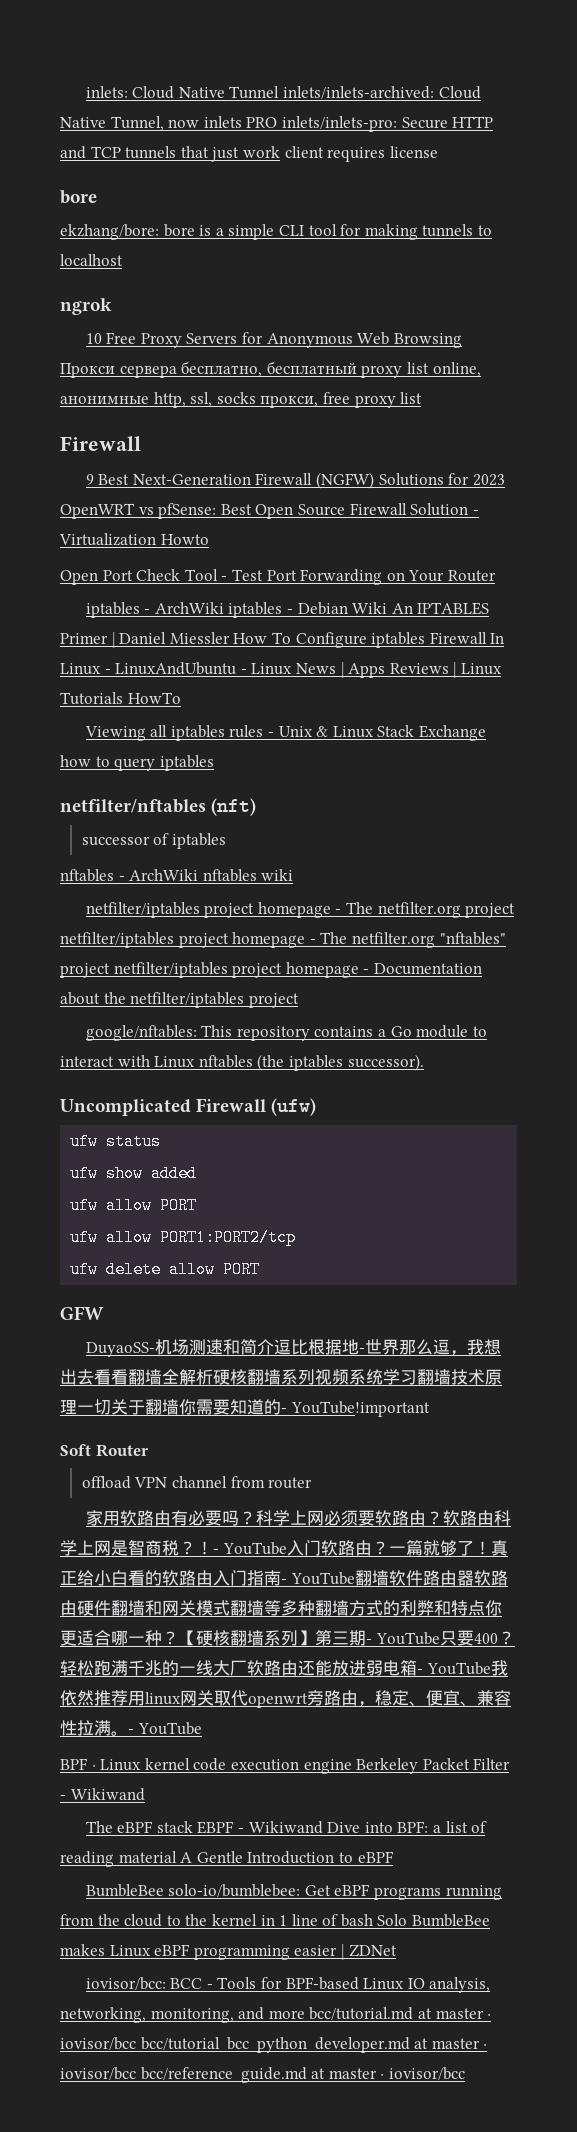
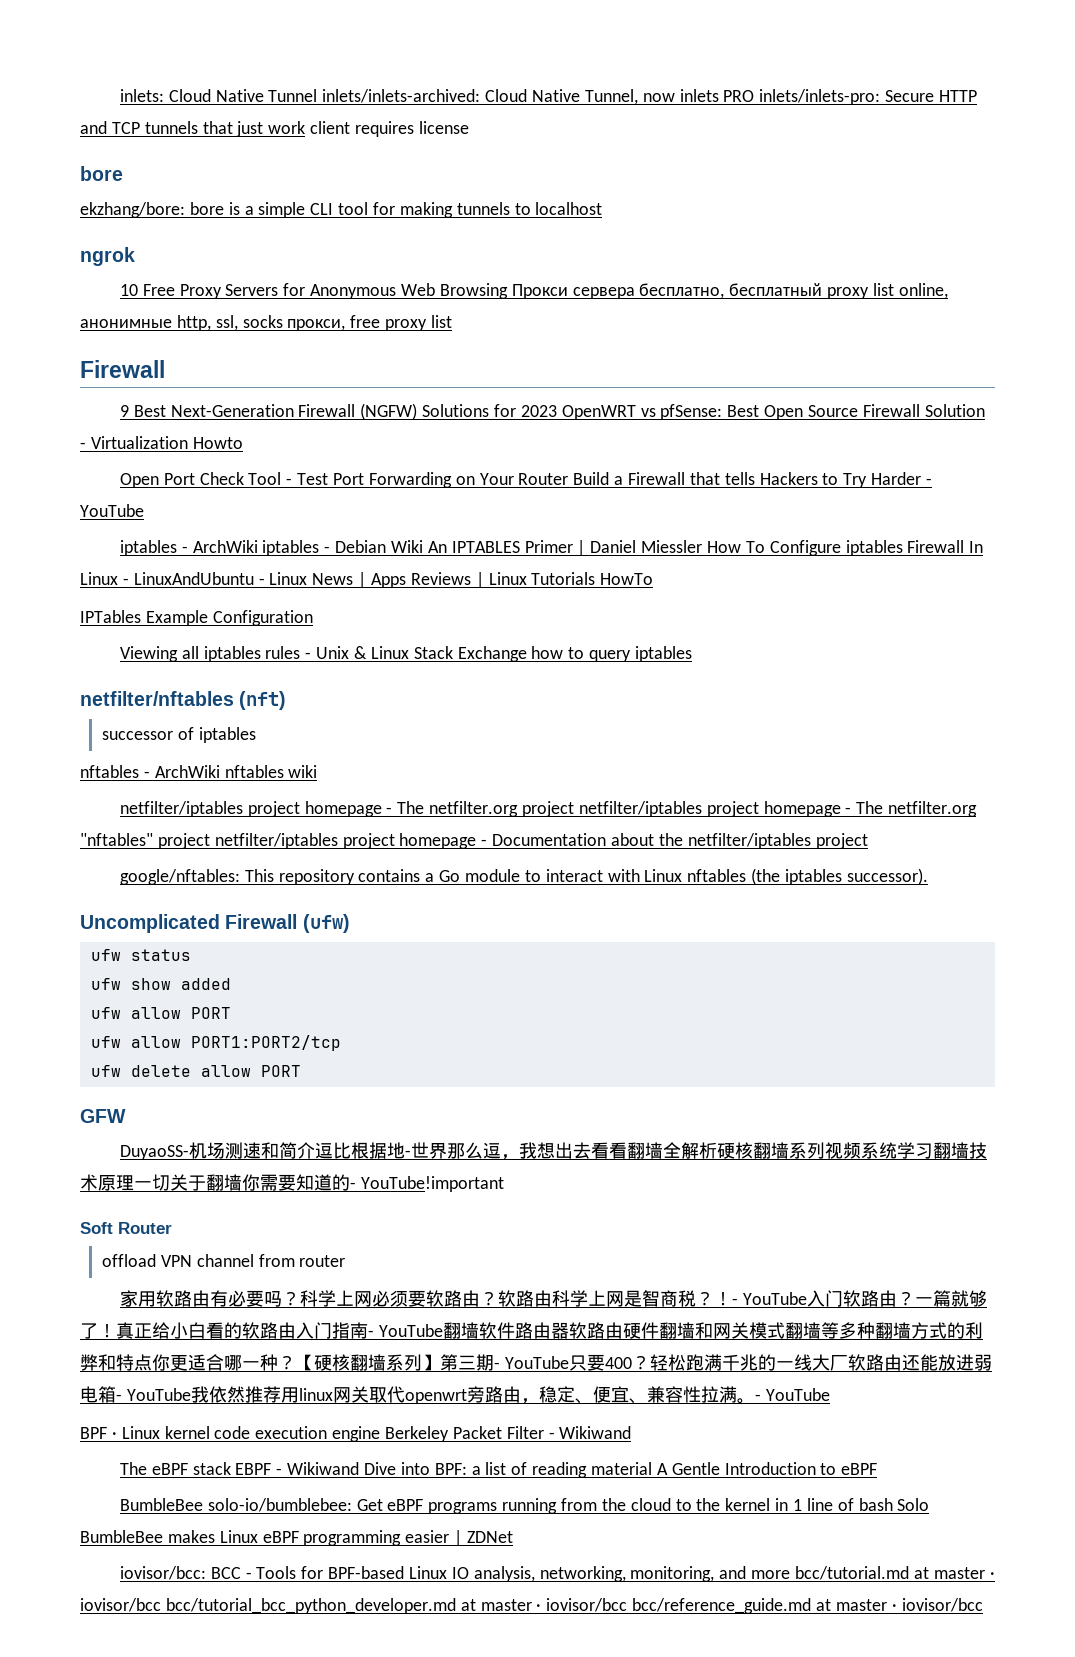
- Open Port Check Tool - Test Port Forwarding on Your Router
+ Open Port Check Tool - Test Port Forwarding on Your Router Build a Firewall that tells Hackers to Try Harder - YouTube
+ IPTables Example Configuration

